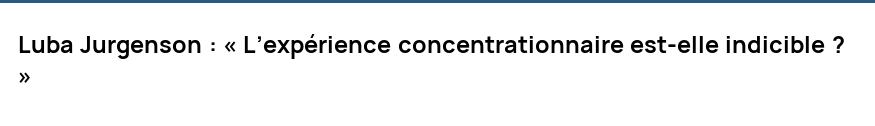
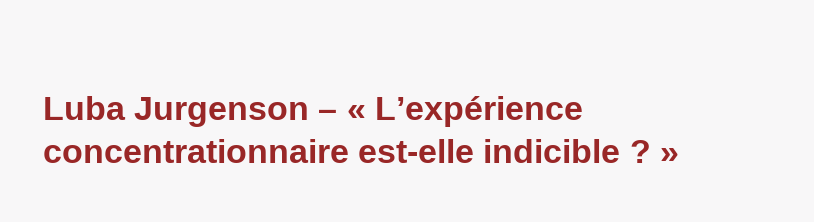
- Luba Jurgenson : « L’expérience concentrationnaire est-elle indicible ? »
+ Luba Jurgenson – « L’expérience concentrationnaire est-elle indicible ? »

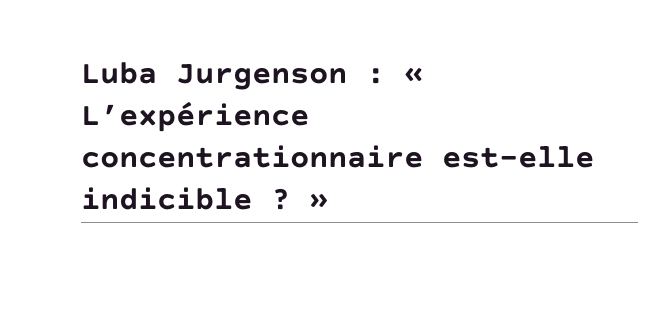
- Luba Jurgenson – « L’expérience concentrationnaire est-elle indicible ? »
+ Luba Jurgenson : « L’expérience concentrationnaire est-elle indicible ? »

